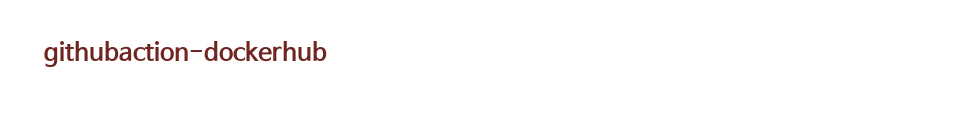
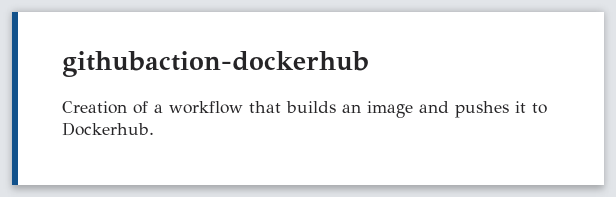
+ Creation of a workflow that builds an image and pushes it to Dockerhub.

